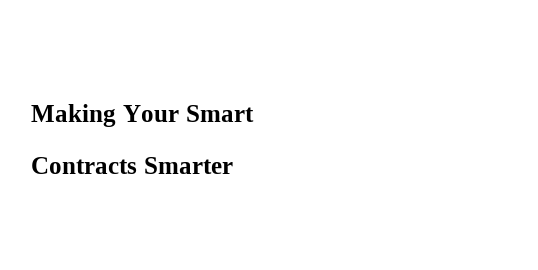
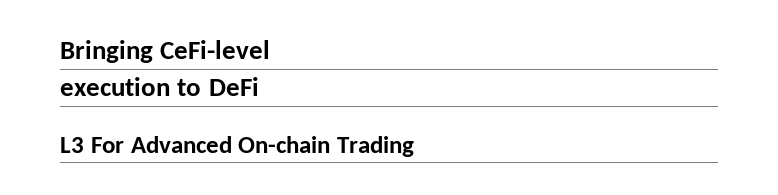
- Making Your Smart
- Contracts Smarter
+ Bringing CeFi-level
+ execution to DeFi
+ L3 For Advanced On-chain Trading

